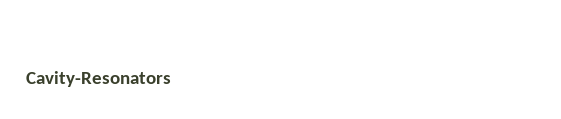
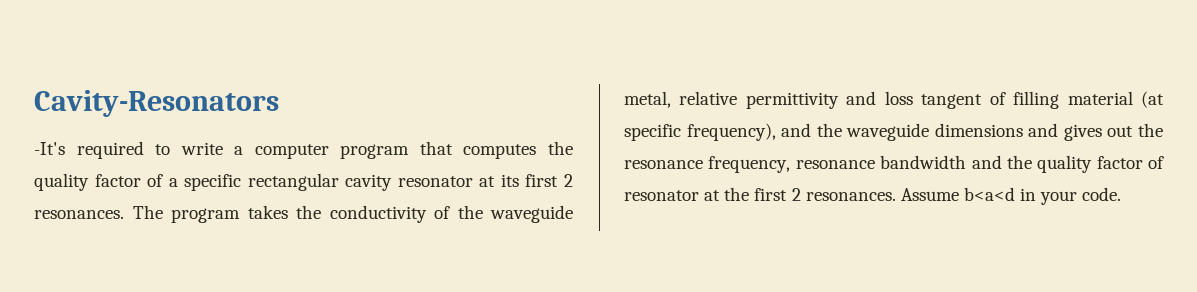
+ -It's required to write a computer program that computes the quality factor of a specific rectangular cavity resonator at its first 2 resonances. The program takes the conductivity of the waveguide metal, relative permittivity and loss tangent of filling material (at specific frequency), and the waveguide dimensions and gives out the resonance frequency, resonance bandwidth and the quality factor of resonator at the first 2 resonances. Assume b<a<d in your code.

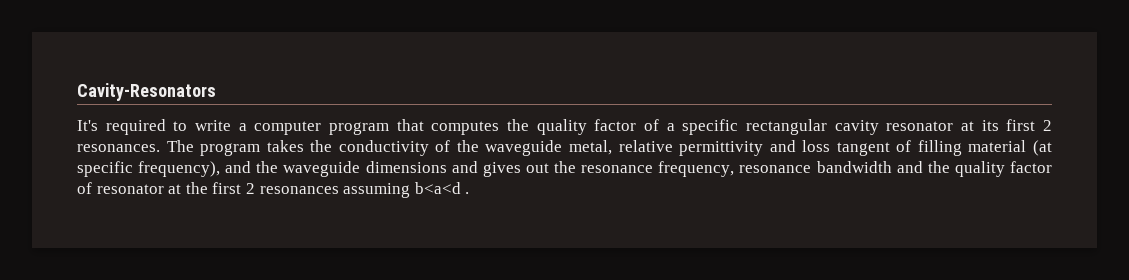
- -It's required to write a computer program that computes the quality factor of a specific rectangular cavity resonator at its first 2 resonances.
+ It's required to write a computer program that computes the quality factor of a specific rectangular cavity resonator at its first 2 resonances.
- The program takes the conductivity of the waveguide metal, relative permittivity and loss tangent of filling material (at specific frequency), and the waveguide dimensions and gives out the resonance frequency, resonance bandwidth and the quality factor of resonator at the first 2 resonances. Assume b<a<d in your code.
+ The program takes the conductivity of the waveguide metal, relative permittivity and loss tangent of filling material (at specific frequency), and the waveguide dimensions and gives out the resonance frequency, resonance bandwidth and the quality factor of resonator at the first 2 resonances assuming b<a<d .

